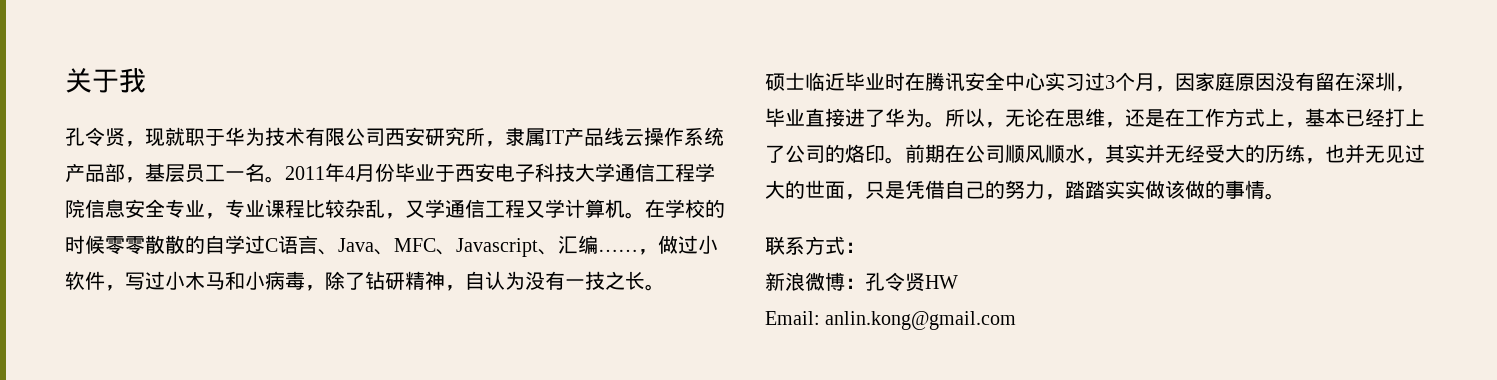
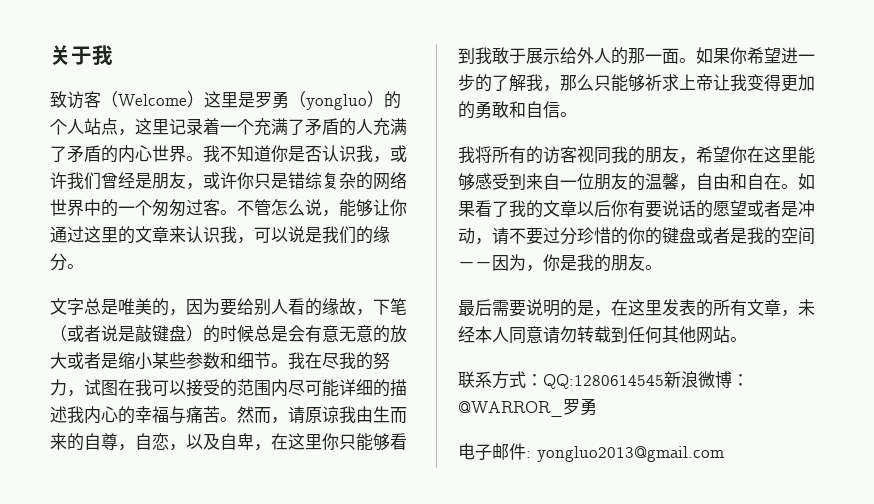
- 孔令贤，现就职于华为技术有限公司西安研究所，隶属IT产品线云操作系统产品部，基层员工一名。2011年4月份毕业于西安电子科技大学通信工程学院信息安全专业，专业课程比较杂乱，又学通信工程又学计算机。在学校的时候零零散散的自学过C语言、Java、MFC、Javascript、汇编……，做过小软件，写过小木马和小病毒，除了钻研精神，自认为没有一技之长。
- 硕士临近毕业时在腾讯安全中心实习过3个月，因家庭原因没有留在深圳，毕业直接进了华为。所以，无论在思维，还是在工作方式上，基本已经打上了公司的烙印。前期在公司顺风顺水，其实并无经受大的历练，也并无见过大的世面，只是凭借自己的努力，踏踏实实做该做的事情。
+ 致访客（Welcome）这里是罗勇（yongluo）的个人站点，这里记录着一个充满了矛盾的人充满了矛盾的内心世界。我不知道你是否认识我，或许我们曾经是朋友，或许你只是错综复杂的网络世界中的一个匆匆过客。不管怎么说，能够让你通过这里的文章来认识我，可以说是我们的缘分。
+ 文字总是唯美的，因为要给别人看的缘故，下笔（或者说是敲键盘）的时候总是会有意无意的放大或者是缩小某些参数和细节。我在尽我的努力，试图在我可以接受的范围内尽可能详细的描述我内心的幸福与痛苦。然而，请原谅我由生而来的自尊，自恋，以及自卑，在这里你只能够看到我敢于展示给外人的那一面。如果你希望进一步的了解我，那么只能够祈求上帝让我变得更加的勇敢和自信。
+ 我将所有的访客视同我的朋友，希望你在这里能够感受到来自一位朋友的温馨，自由和自在。如果看了我的文章以后你有要说话的愿望或者是冲动，请不要过分珍惜的你的键盘或者是我的空间－－因为，你是我的朋友。
+ 最后需要说明的是，在这里发表的所有文章，未经本人同意请勿转载到任何其他网站。
- 联系方式：
- 新浪微博：孔令贤HW
- Email: anlin.kong@gmail.com
+ 联系方式：QQ:1280614545新浪微博：@WARROR_罗勇
+ 电子邮件: yongluo2013@gmail.com

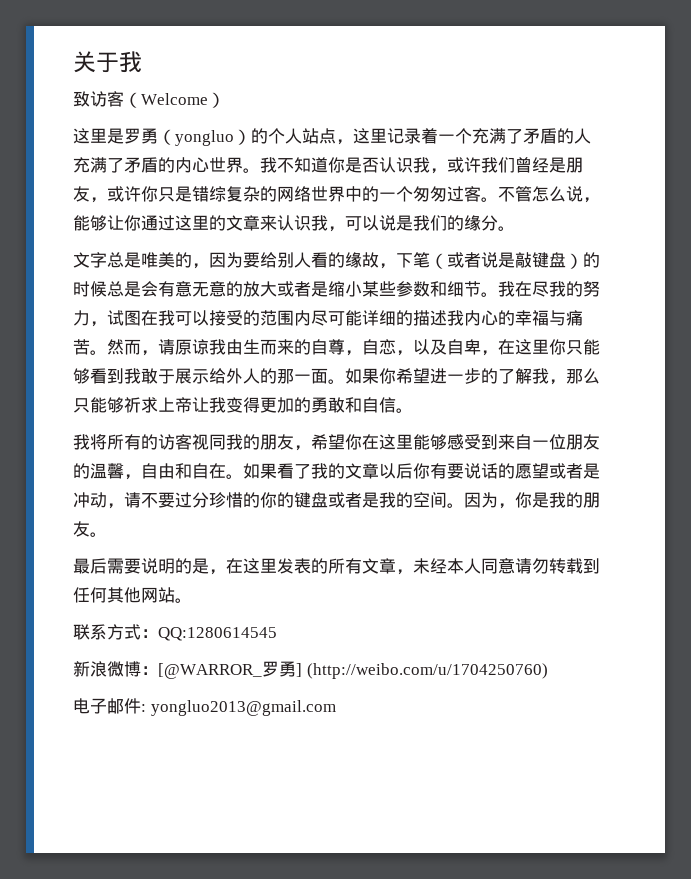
- 致访客（Welcome）这里是罗勇（yongluo）的个人站点，这里记录着一个充满了矛盾的人充满了矛盾的内心世界。
+ 致访客（Welcome）
+ 这里是罗勇（yongluo）的个人站点，这里记录着一个充满了矛盾的人充满了矛盾的内心世界。
- 如果看了我的文章以后你有要说话的愿望或者是冲动，请不要过分珍惜的你的键盘或者是我的空间－－因为，你是我的朋友。
+ 如果看了我的文章以后你有要说话的愿望或者是冲动，请不要过分珍惜的你的键盘或者是我的空间。因为，你是我的朋友。
- 联系方式：QQ:1280614545新浪微博：@WARROR_罗勇
+ 联系方式：QQ:1280614545
+ 新浪微博：[@WARROR_罗勇] (http://weibo.com/u/1704250760)

